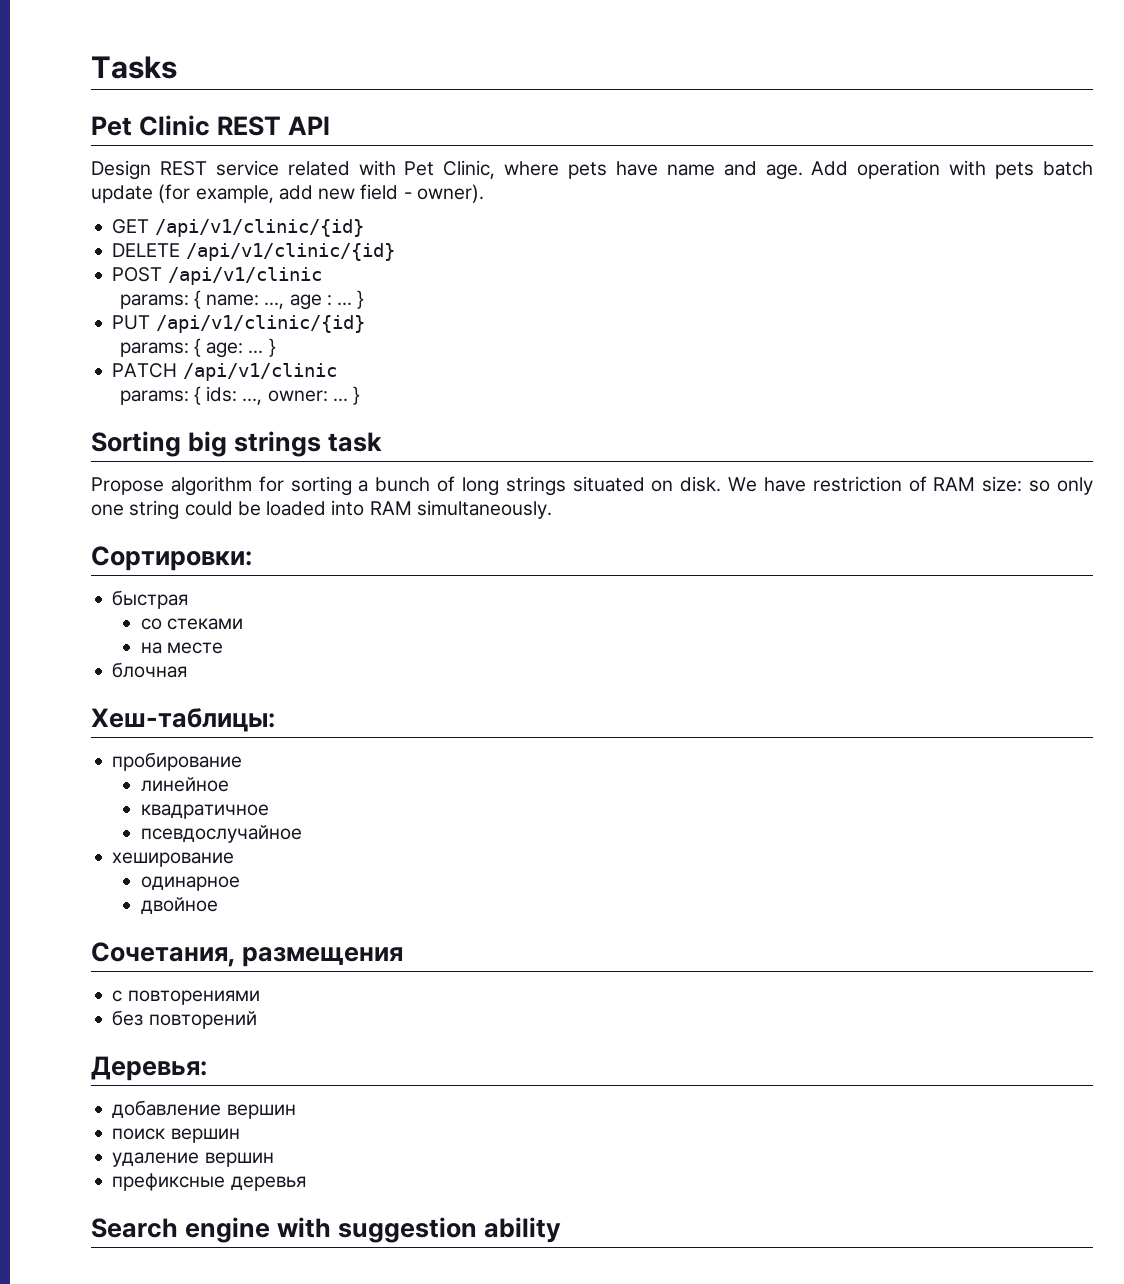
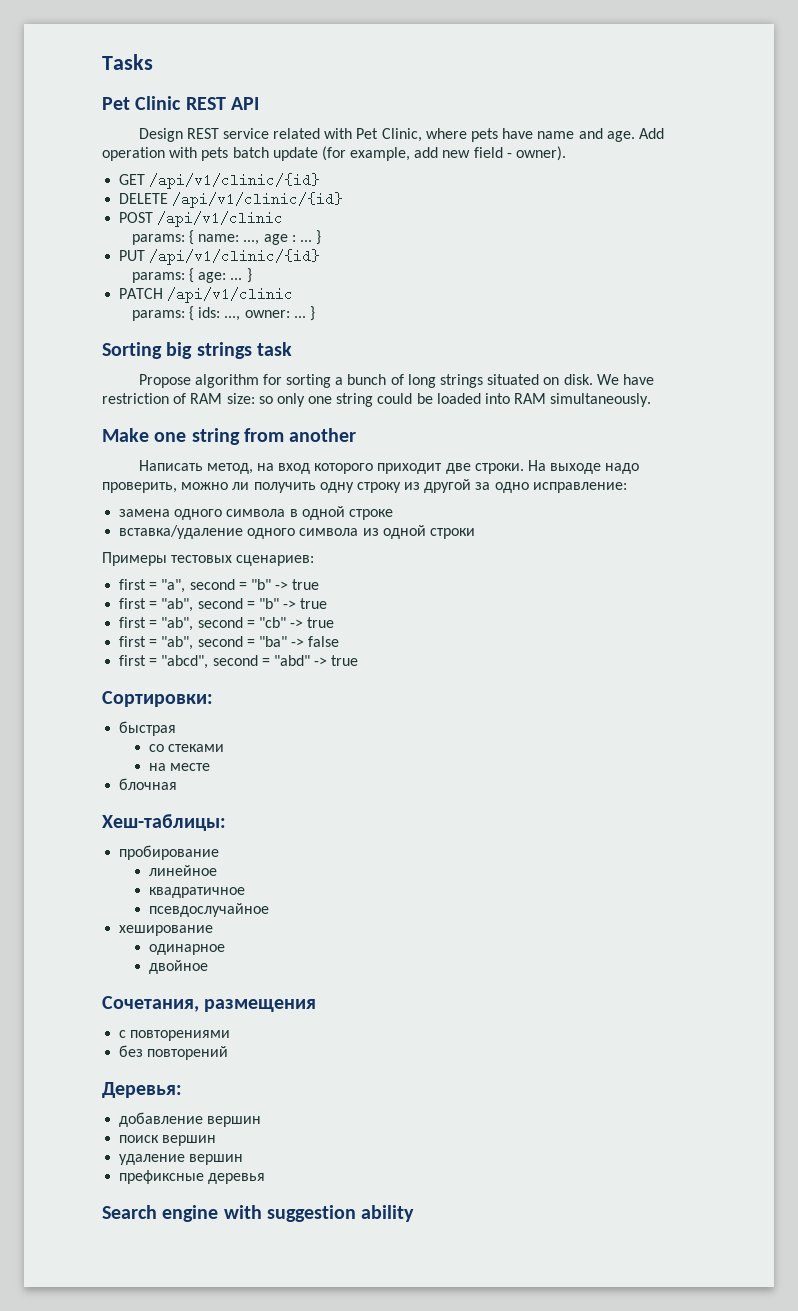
+ Make one string from another
+ Написать метод, на вход которого приходит две строки. На выходе надо проверить, можно ли получить одну строку из другой за одно исправление:
+ замена одного символа в одной строке
+ вставка/удаление одного символа из одной строки
+ Примеры тестовых сценариев:
+ first = "a", second = "b" -> true
+ first = "ab", second = "b" -> true
+ first = "ab", second = "cb" -> true
+ first = "ab", second = "ba" -> false
+ first = "abcd", second = "abd" -> true

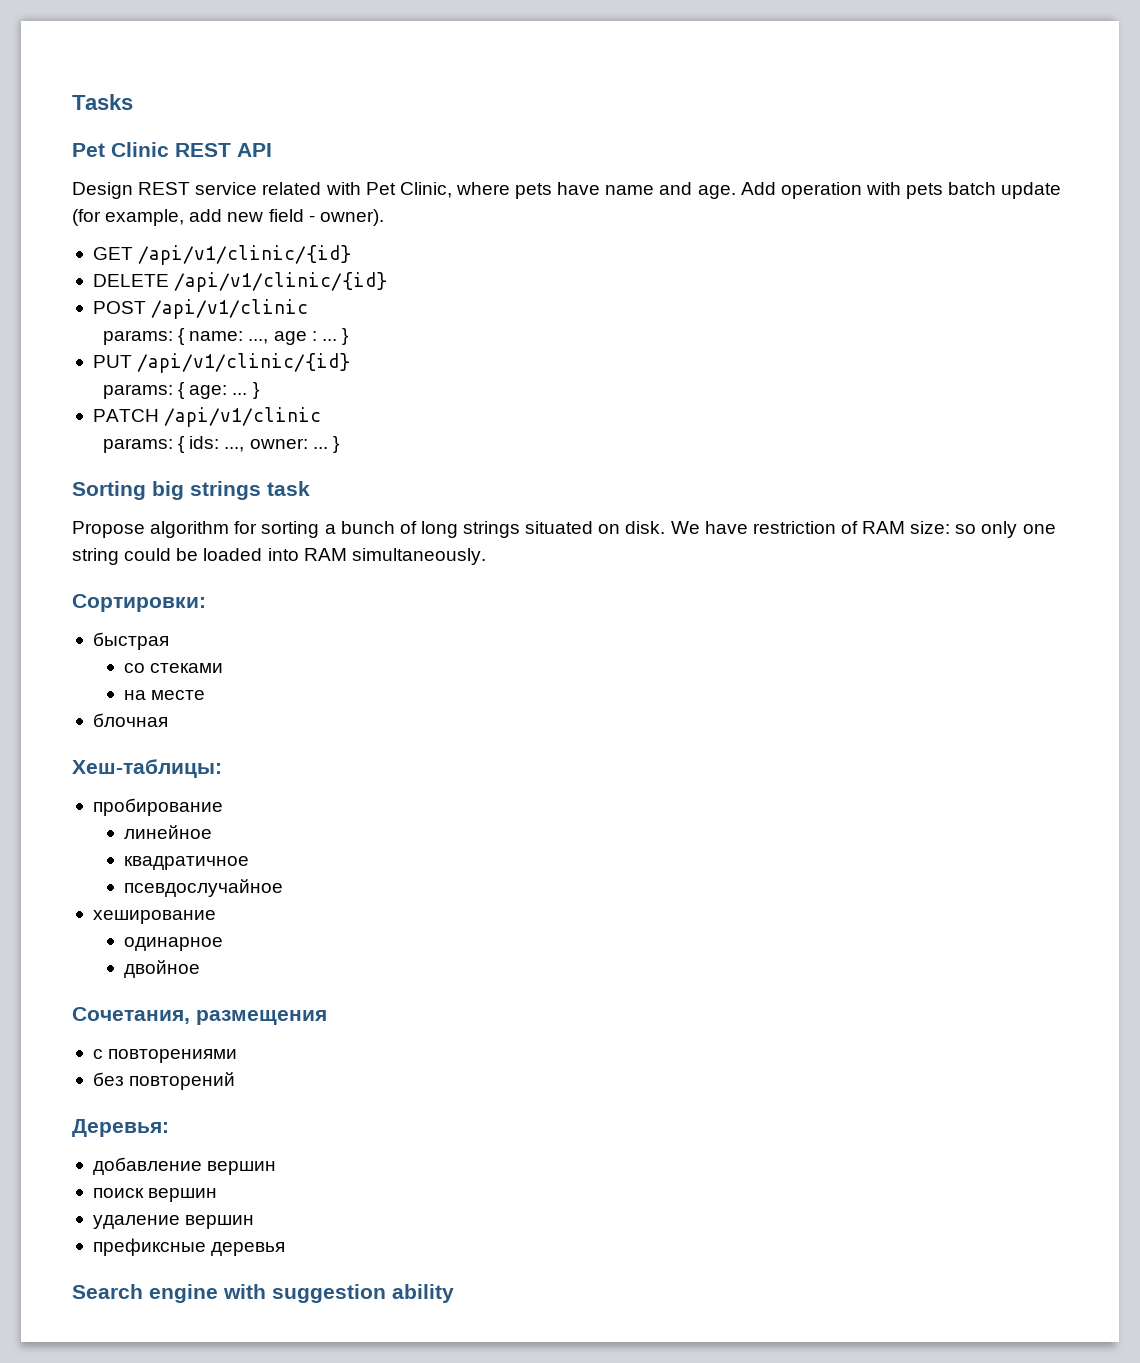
- Make one string from another
- Написать метод, на вход которого приходит две строки. На выходе надо проверить, можно ли получить одну строку из другой за одно исправление:
- замена одного символа в одной строке
- вставка/удаление одного символа из одной строки
- Примеры тестовых сценариев:
- first = "a", second = "b" -> true
- first = "ab", second = "b" -> true
- first = "ab", second = "cb" -> true
- first = "ab", second = "ba" -> false
- first = "abcd", second = "abd" -> true

